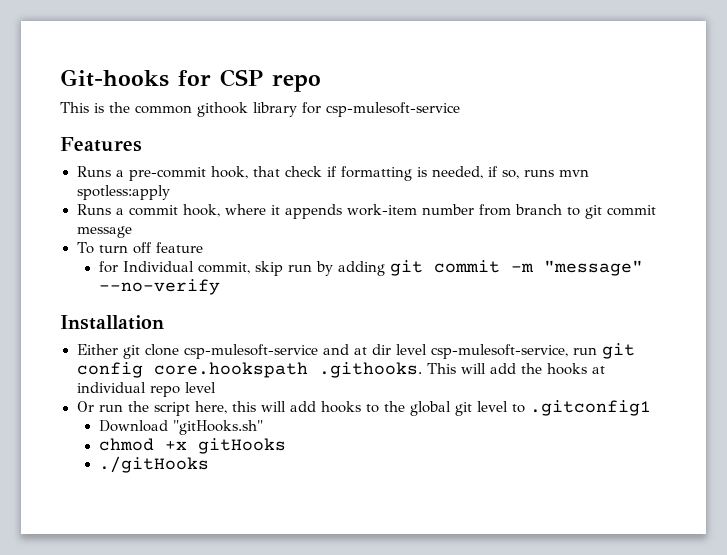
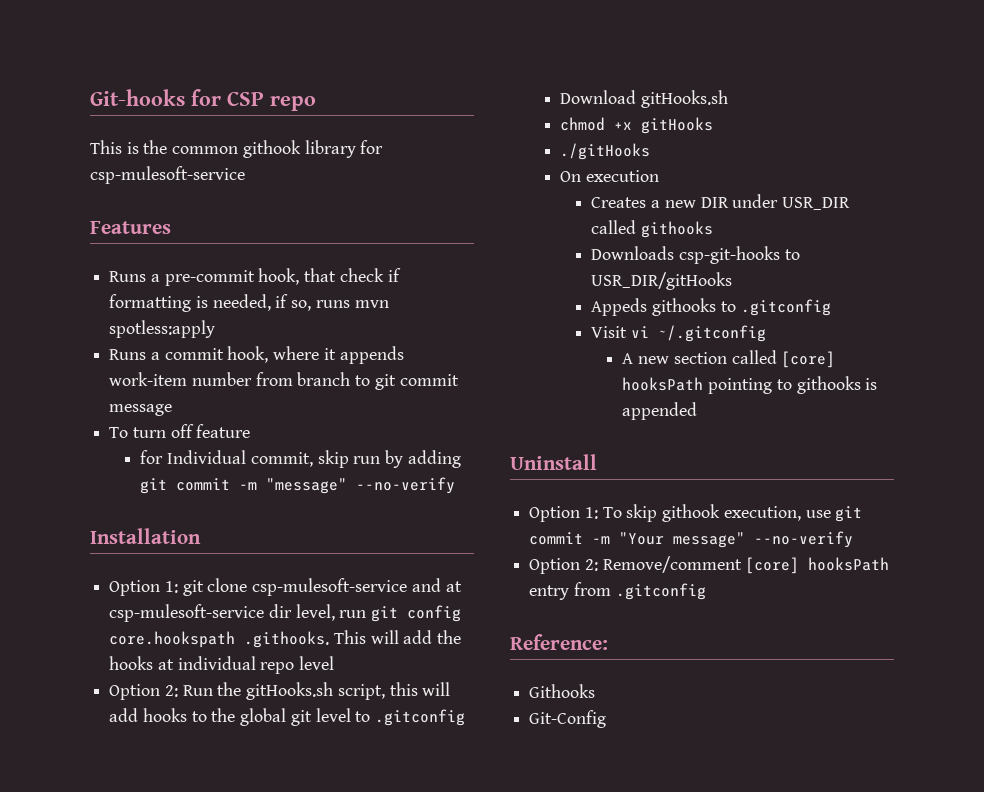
- Either git clone csp-mulesoft-service and at dir level csp-mulesoft-service, run git config core.hookspath .githooks. This will add the hooks at individual repo level
+ Option 1: git clone csp-mulesoft-service and at csp-mulesoft-service dir level, run git config core.hookspath .githooks. This will add the hooks at individual repo level
- Or run the script here, this will add hooks to the global git level to .gitconfig1
+ Option 2: Run the gitHooks.sh script, this will add hooks to the global git level to .gitconfig
- Download "gitHooks.sh"
+ Download gitHooks.sh
+ On execution
+ Creates a new DIR under USR_DIR called githooks
+ Downloads csp-git-hooks to USR_DIR/gitHooks
+ Appeds githooks to .gitconfig
+ Visit vi ~/.gitconfig
+ A new section called [core] hooksPath pointing to githooks is appended
+ Uninstall
+ Option 1: To skip githook execution, use git commit -m "Your message" --no-verify
+ Option 2: Remove/comment [core] hooksPath entry from .gitconfig
+ Reference:
+ Githooks
+ Git-Config

